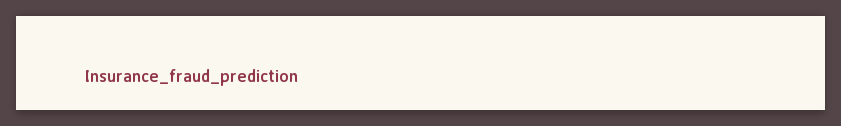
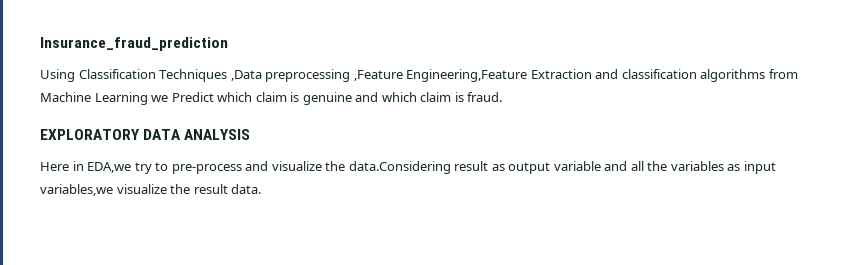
+ Using Classification Techniques ,Data preprocessing ,Feature Engineering,Feature Extraction and classification algorithms from Machine Learning we Predict which claim is genuine and which claim is fraud.
+ EXPLORATORY DATA ANALYSIS
+ Here in EDA,we try to pre-process and visualize the data.Considering result as output variable and all the variables as input variables,we visualize the result data.

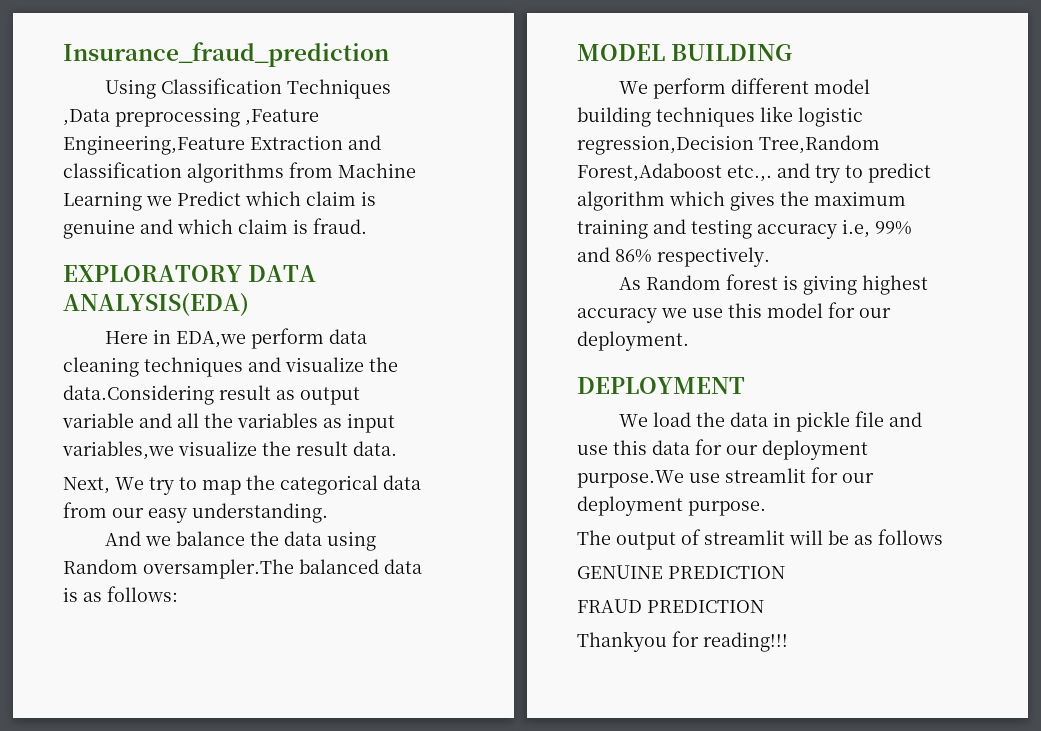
- EXPLORATORY DATA ANALYSIS
+ EXPLORATORY DATA ANALYSIS(EDA)
- Here in EDA,we try to pre-process and visualize the data.Considering result as output variable and all the variables as input variables,we visualize the result data.
+ Here in EDA,we perform data cleaning techniques and visualize the data.Considering result as output variable and all the variables as input variables,we visualize the result data.
+ Next, We try to map the categorical data from our easy understanding.
+ And we balance the data using Random oversampler.The balanced data is as follows:
+ MODEL BUILDING
+ We perform different model building techniques like logistic regression,Decision Tree,Random Forest,Adaboost etc.,. and try to predict algorithm which gives the maximum training and testing accuracy i.e, 99% and 86% respectively.
+ As Random forest is giving highest accuracy we use this model for our deployment.
+ DEPLOYMENT
+ We load the data in pickle file and use this data for our deployment purpose.We use streamlit for our deployment purpose.
+ The output of streamlit will be as follows
+ GENUINE PREDICTION
+ FRAUD PREDICTION
+ Thankyou for reading!!!

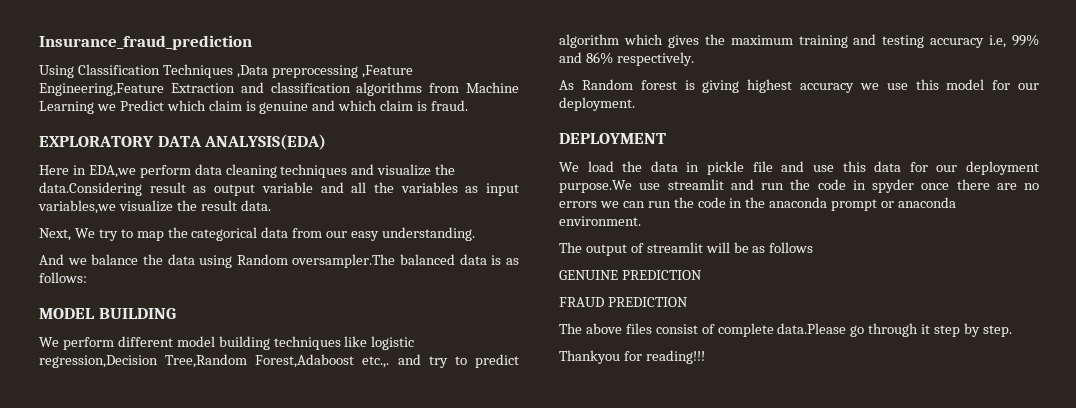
- We load the data in pickle file and use this data for our deployment purpose.We use streamlit for our deployment purpose.
+ We load the data in pickle file and use this data for our deployment purpose.We use streamlit and run the code in spyder once there are no errors we can run the code in the anaconda prompt or anaconda environment.
+ The above files consist of complete data.Please go through it step by step.

